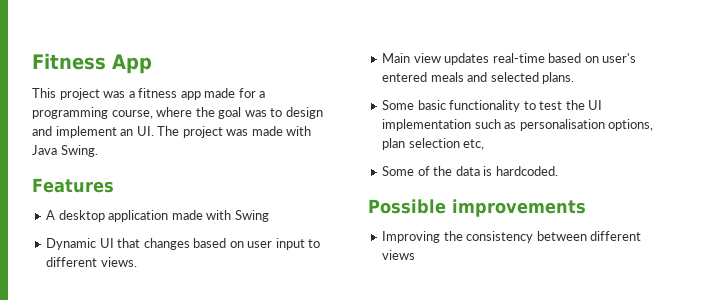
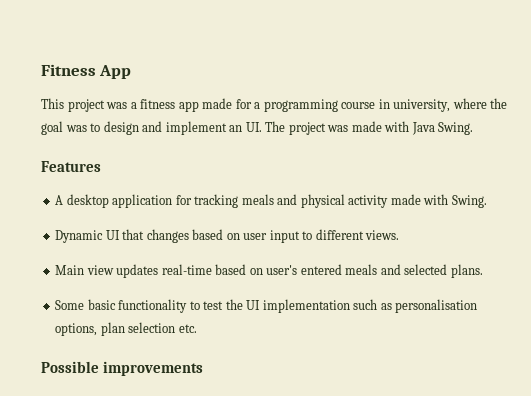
- This project was a fitness app made for a programming course, where the goal was to design and implement an UI. The project was made with Java Swing.
+ This project was a fitness app made for a programming course in university, where the goal was to design and implement an UI. The project was made with Java Swing.
- A desktop application made with Swing
+ A desktop application for tracking meals and physical activity made with Swing.
- Some basic functionality to test the UI implementation such as personalisation options, plan selection etc,
- Some of the data is hardcoded.
+ Some basic functionality to test the UI implementation such as personalisation options, plan selection etc.
  Possible improvements
- Improving the consistency between different views

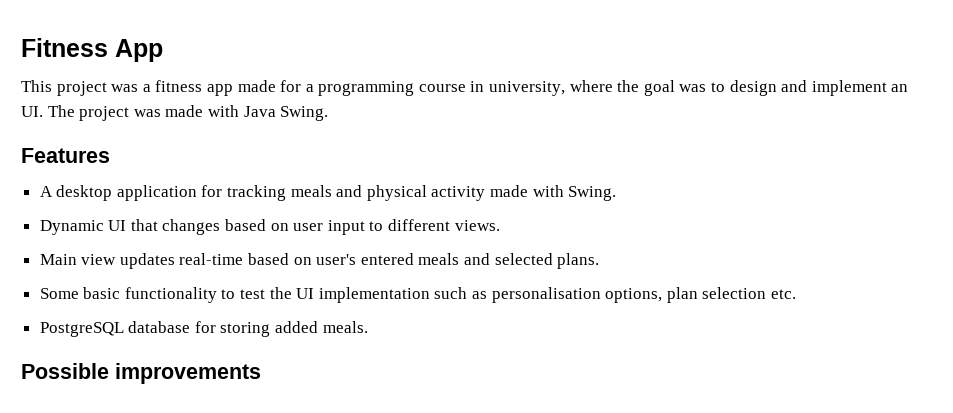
+ PostgreSQL database for storing added meals.

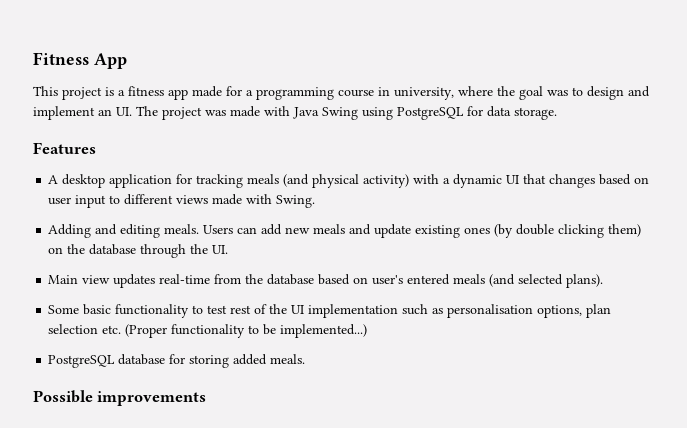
- This project was a fitness app made for a programming course in university, where the goal was to design and implement an UI. The project was made with Java Swing.
+ This project is a fitness app made for a programming course in university, where the goal was to design and implement an UI. The project was made with Java Swing using PostgreSQL for data storage.
- A desktop application for tracking meals and physical activity made with Swing.
- Dynamic UI that changes based on user input to different views.
+ A desktop application for tracking meals (and physical activity) with a dynamic UI that changes based on user input to different views made with Swing.
+ Adding and editing meals. Users can add new meals and update existing ones (by double clicking them) on the database through the UI.
- Main view updates real-time based on user's entered meals and selected plans.
+ Main view updates real-time from the database based on user's entered meals (and selected plans).
- Some basic functionality to test the UI implementation such as personalisation options, plan selection etc.
+ Some basic functionality to test rest of the UI implementation such as personalisation options, plan selection etc. (Proper functionality to be implemented...)

